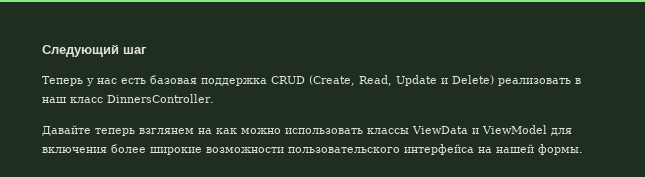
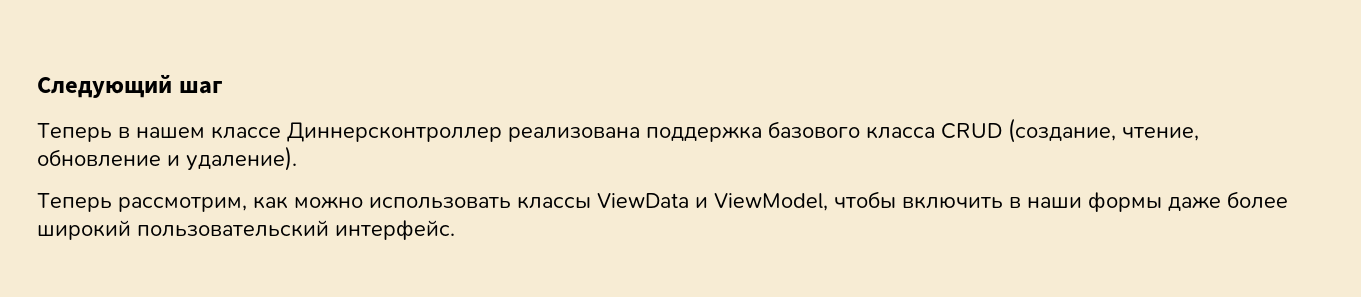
- Теперь у нас есть базовая поддержка CRUD (Create, Read, Update и Delete) реализовать в наш класс DinnersController.
- Давайте теперь взглянем на как можно использовать классы ViewData и ViewModel для включения более широкие возможности пользовательского интерфейса на нашей формы.
+ Теперь в нашем классе Диннерсконтроллер реализована поддержка базового класса CRUD (создание, чтение, обновление и удаление).
+ Теперь рассмотрим, как можно использовать классы ViewData и ViewModel, чтобы включить в наши формы даже более широкий пользовательский интерфейс.

